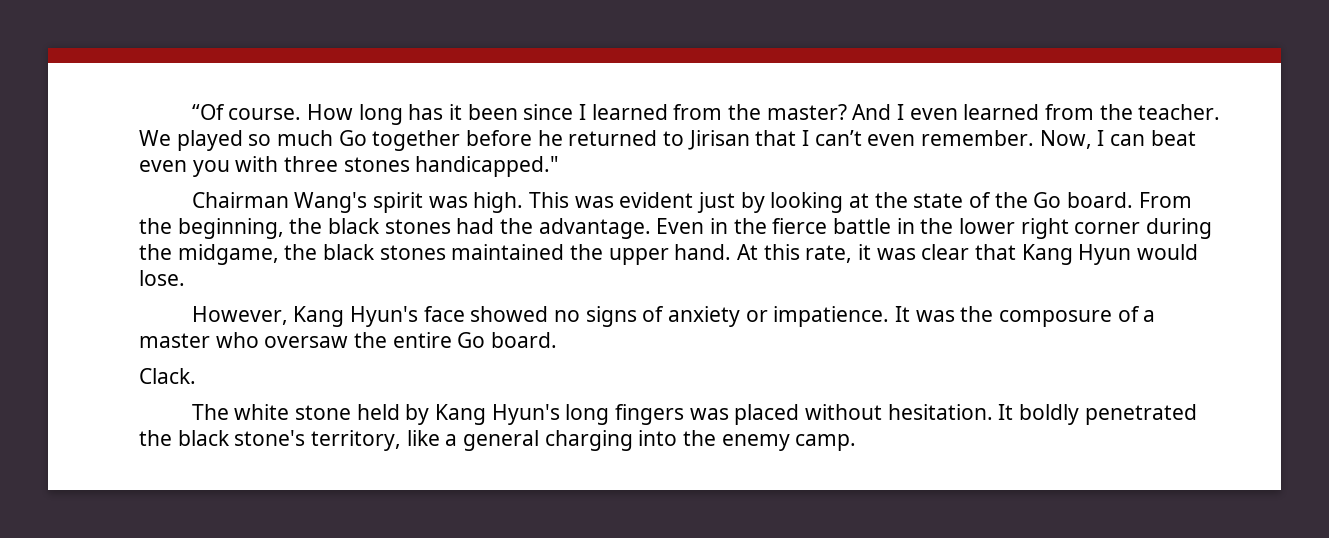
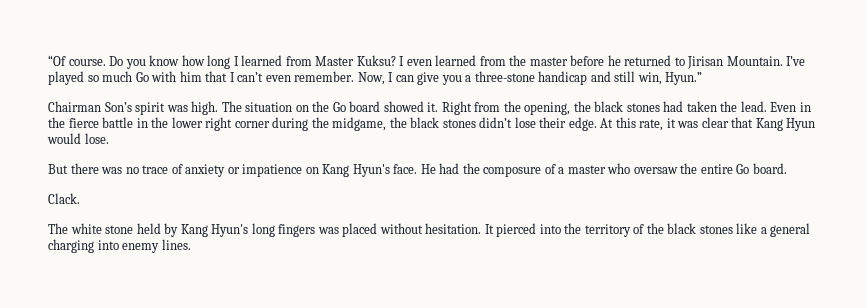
- How long has it been since I learned from the master? And I even learned from the teacher. We played so much Go together before he returned to Jirisan that I can’t even remember.
+ Do you know how long I learned from Master Kuksu? I even learned from the master before he returned to Jirisan Mountain. I’ve played so much Go with him that I can’t even remember.
- Now, I can beat even you with three stones handicapped."
+ Now, I can give you a three-stone handicap and still win, Hyun.”
- Chairman Wang's spirit was high.
+ Chairman Son’s spirit was high.
- This was evident just by looking at the state of the Go board. From the beginning, the black stones had the advantage.
+ The situation on the Go board showed it. Right from the opening, the black stones had taken the lead.
- Even in the fierce battle in the lower right corner during the midgame, the black stones maintained the upper hand.
+ Even in the fierce battle in the lower right corner during the midgame, the black stones didn’t lose their edge.
- However, Kang Hyun's face showed no signs of anxiety or impatience. It was the composure of a master who oversaw the entire Go board.
+ But there was no trace of anxiety or impatience on Kang Hyun's face. He had the composure of a master who oversaw the entire Go board.
- It boldly penetrated the black stone's territory, like a general charging into the enemy camp.
+ It pierced into the territory of the black stones like a general charging into enemy lines.

